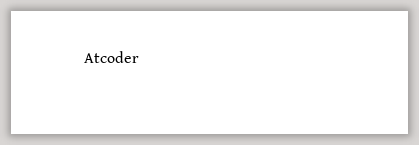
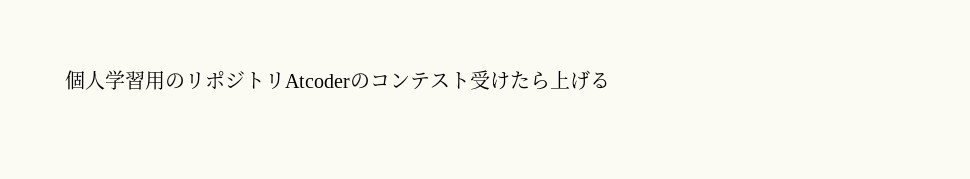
- Atcoder
+ 個人学習用のリポジトリAtcoderのコンテスト受けたら上げる

